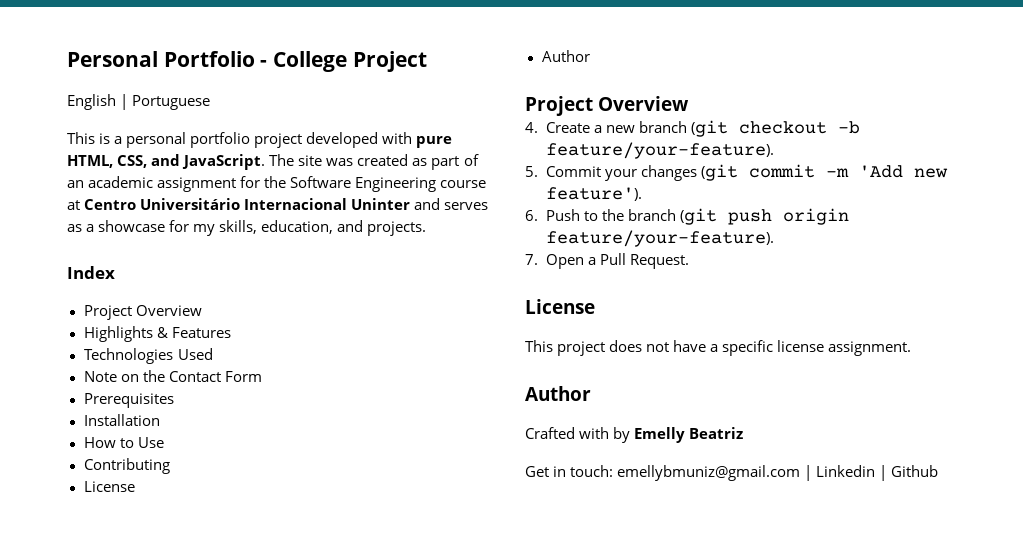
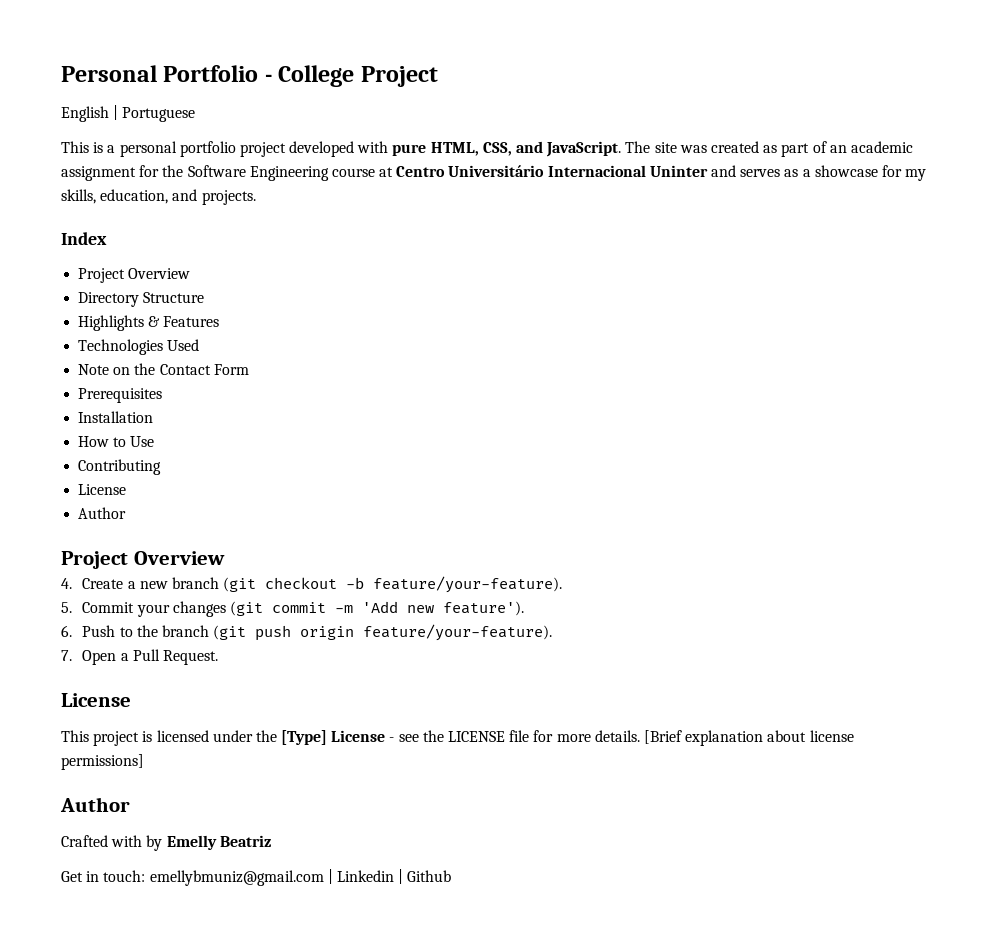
+ Directory Structure
- This project does not have a specific license assignment.
+ This project is licensed under the [Type] License - see the LICENSE file for more details. [Brief explanation about license permissions]

